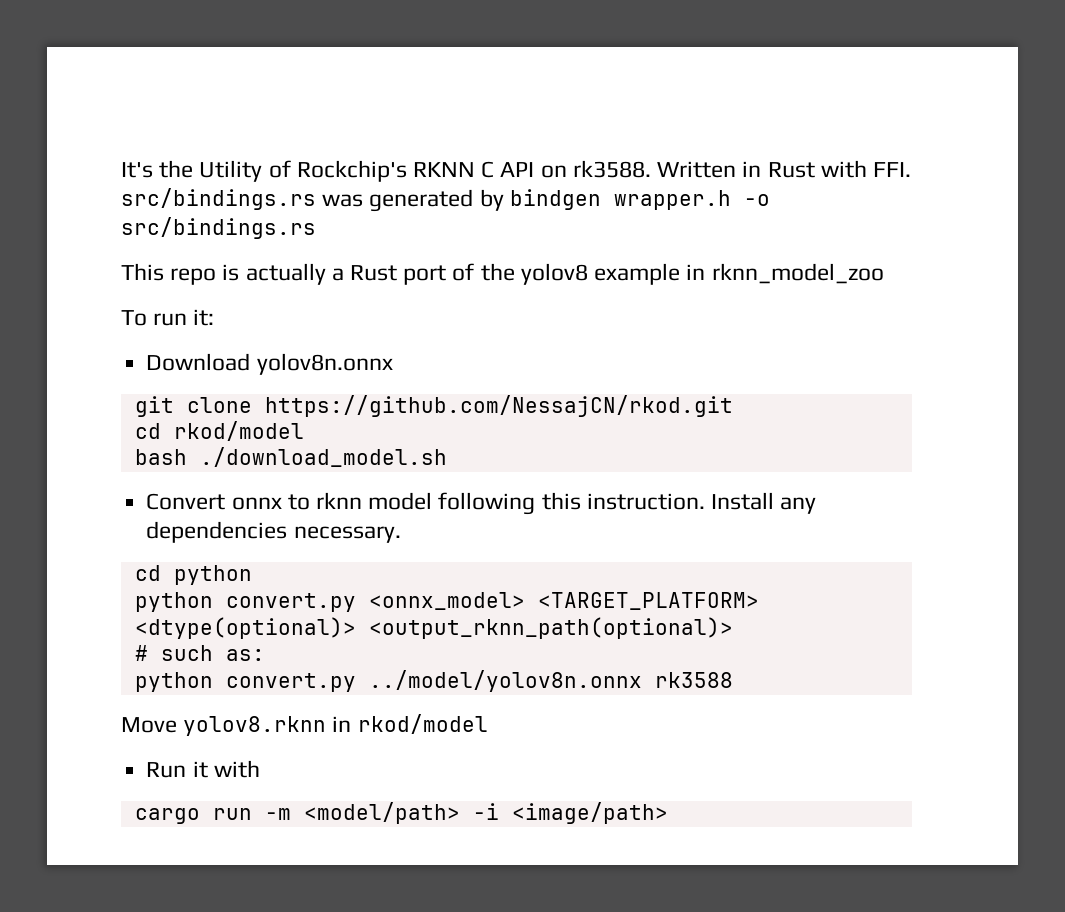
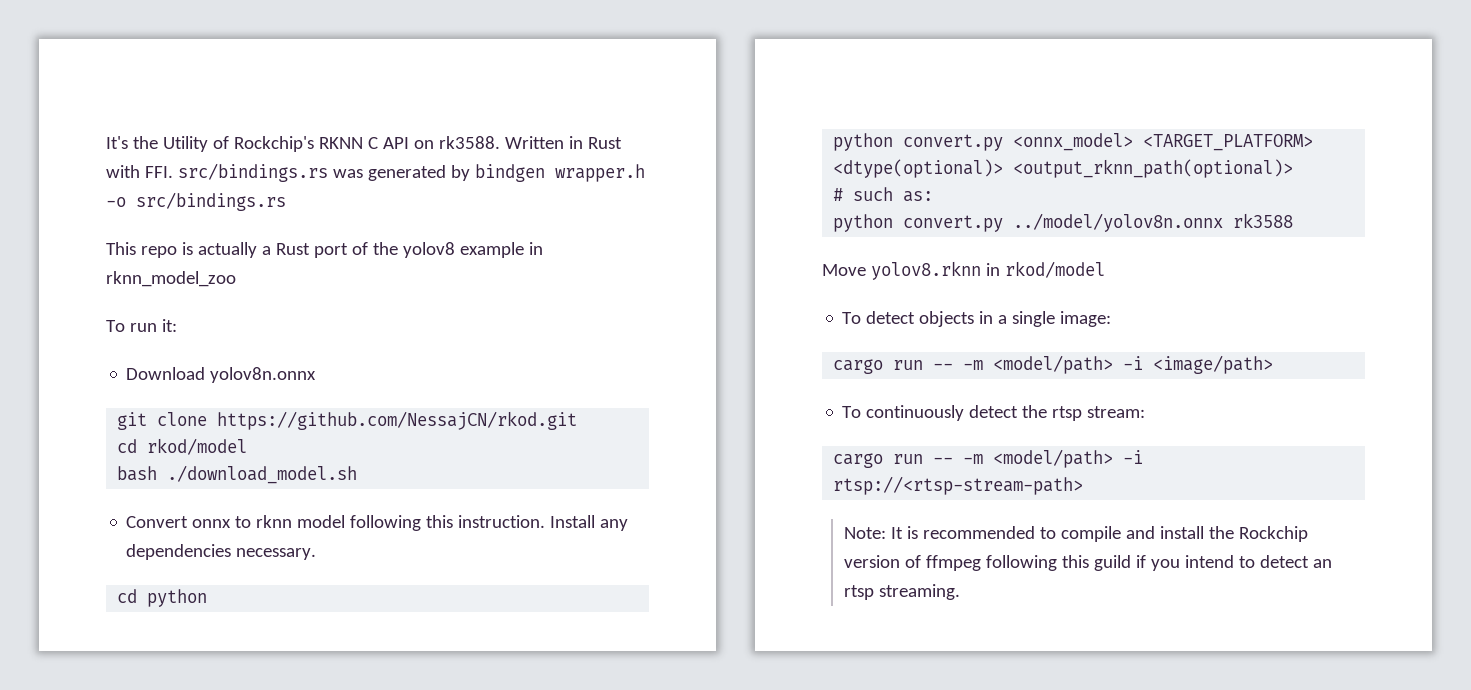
- Run it with
- cargo run -m <model/path> -i <image/path>
+ To detect objects in a single image:
+ cargo run -- -m <model/path> -i <image/path>
+ To continuously detect the rtsp stream:
+ cargo run -- -m <model/path> -i rtsp://<rtsp-stream-path>
+ Note: It is recommended to compile and install the Rockchip version of ffmpeg following this guild if you intend to detect an rtsp streaming.

